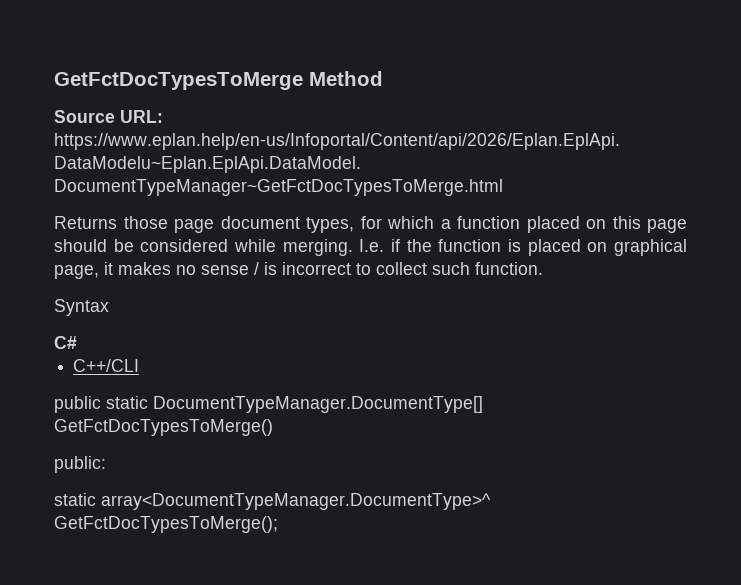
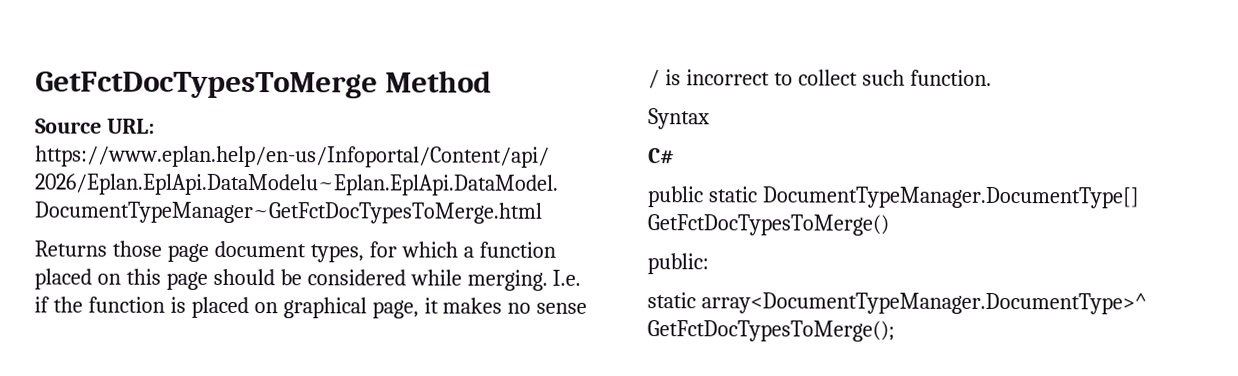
- C++/CLI

